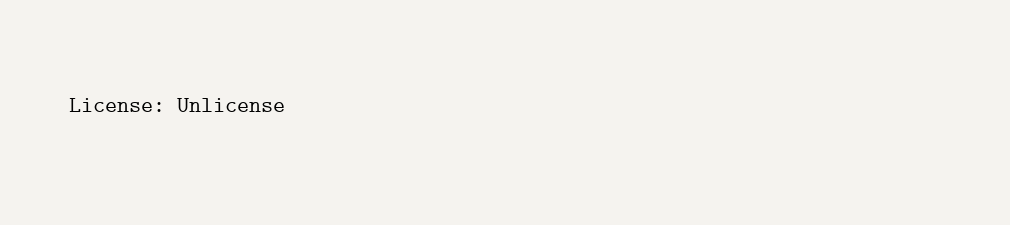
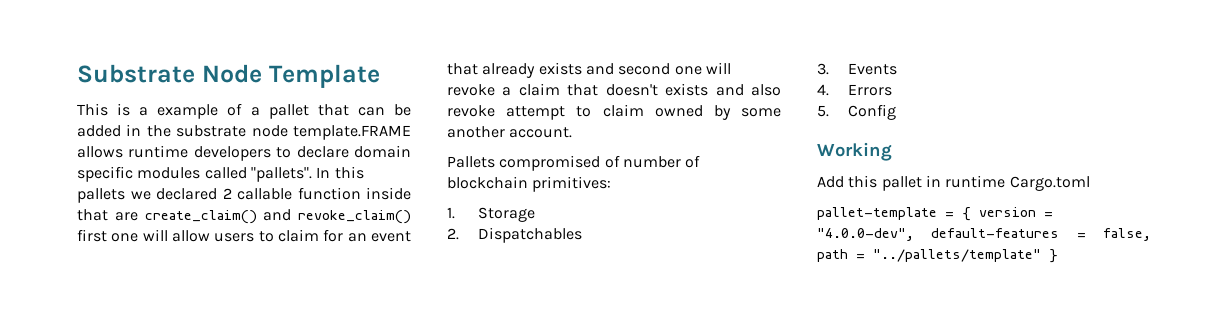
- License: Unlicense
+ Substrate Node Template
+ This is a example of a pallet that can be added in the substrate node template.FRAME allows runtime developers to declare domain specific modules called "pallets". In this pallets we declared 2 callable function inside that are create_claim() and revoke_claim() first one will allow users to claim for an event that already exists and second one will revoke a claim that doesn't exists and also revoke attempt to claim owned by some another account.
+ Pallets compromised of number of blockchain primitives:
+ 1. Storage
+ 2. Dispatchables
+ 3. Events
+ 4. Errors
+ 5. Config
+ Working
+ Add this pallet in runtime Cargo.toml
+ pallet-template = { version = "4.0.0-dev", default-features = false, path = "../pallets/template" }

